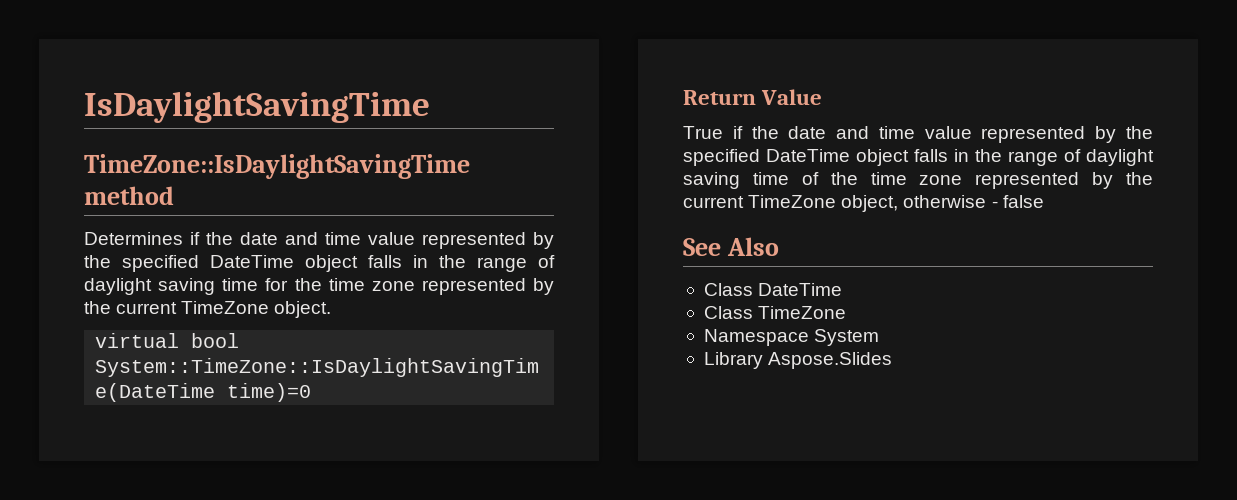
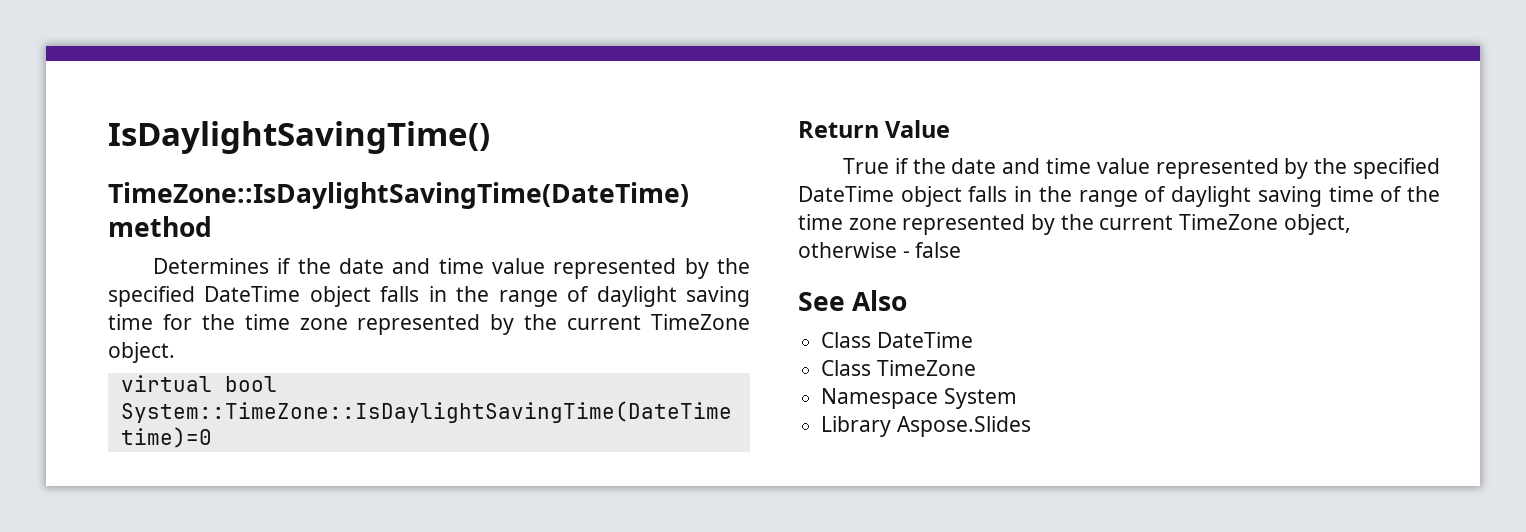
- IsDaylightSavingTime
- TimeZone::IsDaylightSavingTime method
+ IsDaylightSavingTime()
+ TimeZone::IsDaylightSavingTime(DateTime) method

